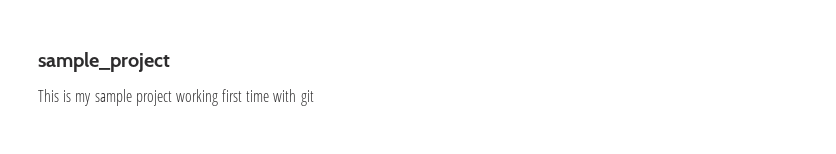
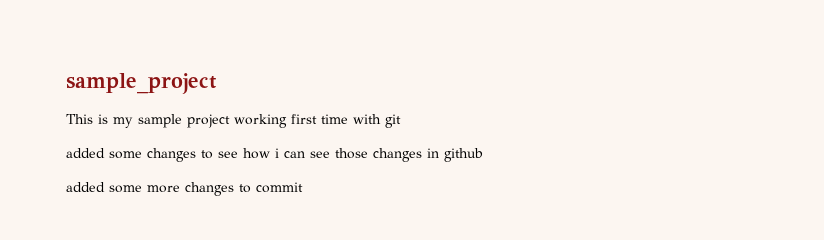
+ added some changes to see how i can see those changes in github
+ added some more changes to commit

